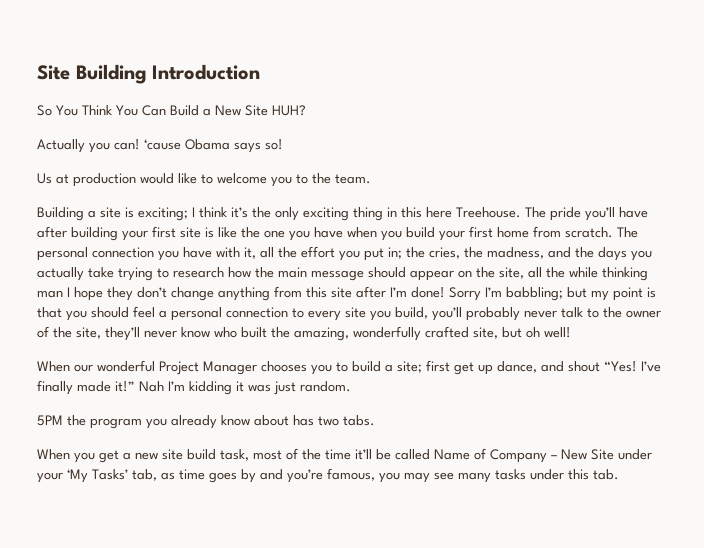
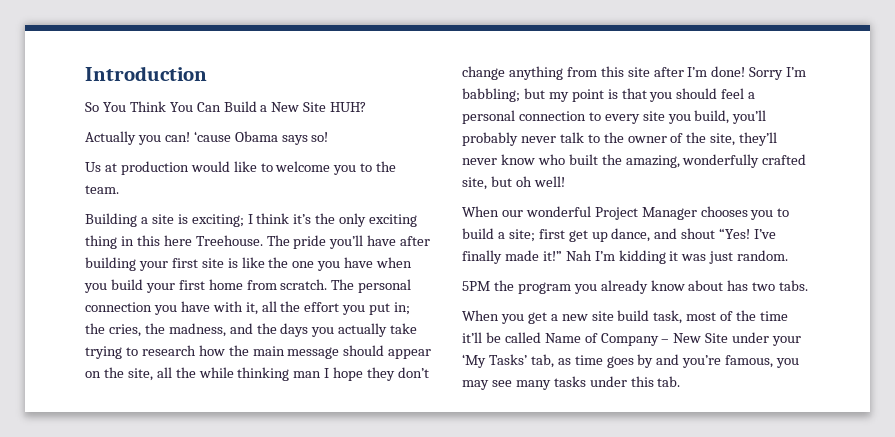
- Site Building Introduction
+ Introduction

